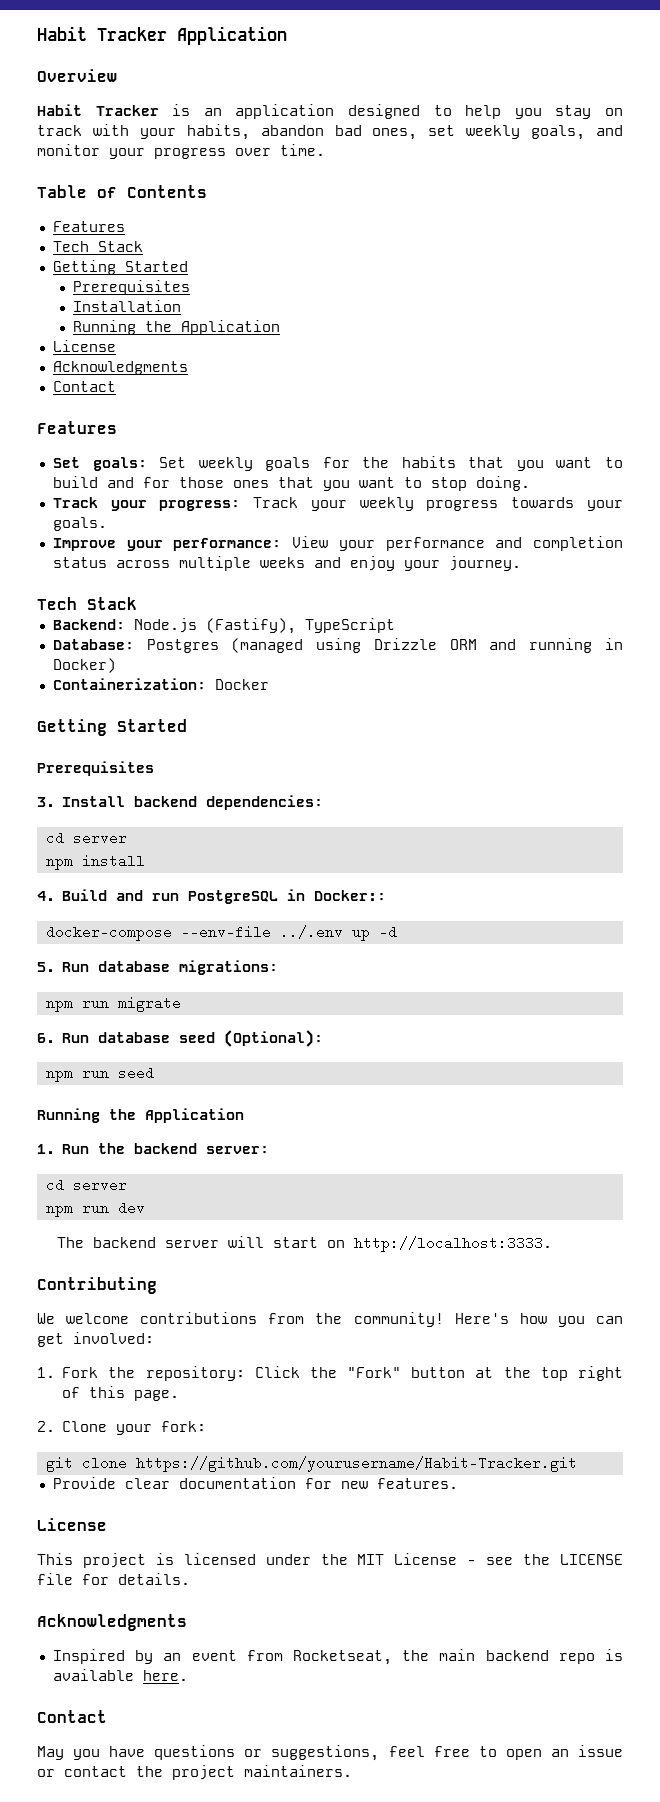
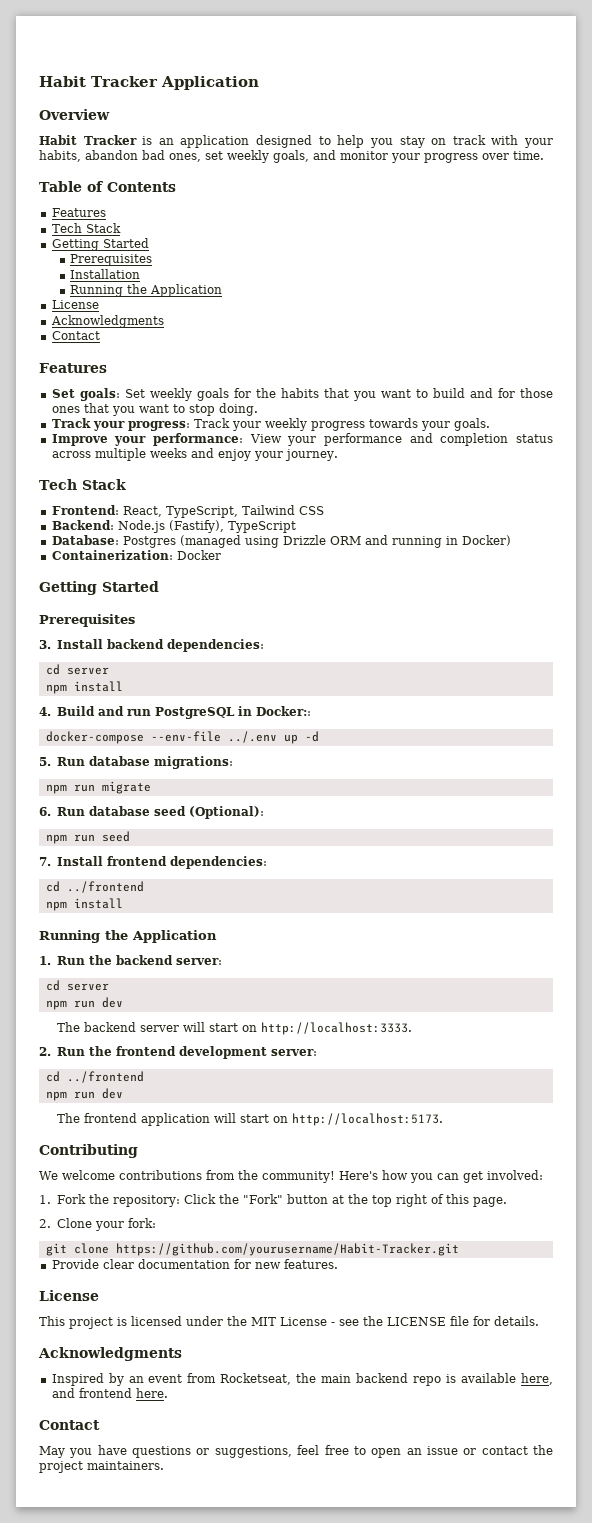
+ Frontend: React, TypeScript, Tailwind CSS
+ 7. Install frontend dependencies:
+ cd ../frontend
+ npm install
+ 2. Run the frontend development server:
+ cd ../frontend
+ npm run dev
+ The frontend application will start on http://localhost:5173.
- Inspired by an event from Rocketseat, the main backend repo is available here.
+ Inspired by an event from Rocketseat, the main backend repo is available here, and frontend here.

